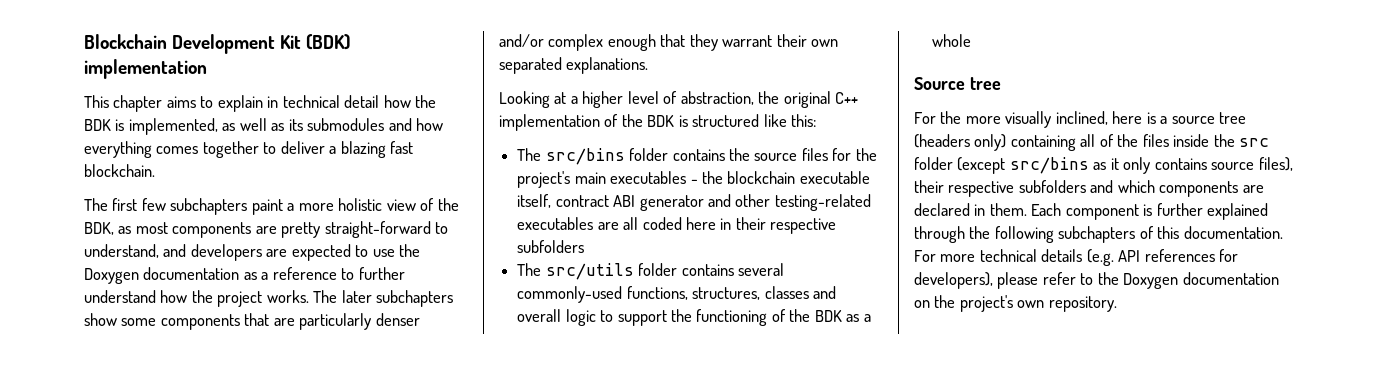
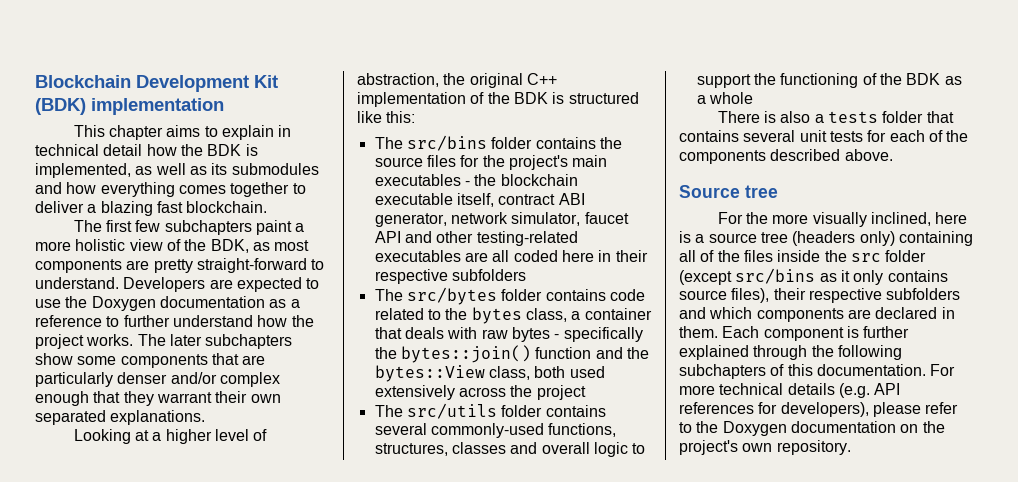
- The first few subchapters paint a more holistic view of the BDK, as most components are pretty straight-forward to understand, and developers are expected to use the Doxygen documentation as a reference to further understand how the project works.
+ The first few subchapters paint a more holistic view of the BDK, as most components are pretty straight-forward to understand. Developers are expected to use the Doxygen documentation as a reference to further understand how the project works.
- The src/bins folder contains the source files for the project's main executables - the blockchain executable itself, contract ABI generator and other testing-related executables are all coded here in their respective subfolders
+ The src/bins folder contains the source files for the project's main executables - the blockchain executable itself, contract ABI generator, network simulator, faucet API and other testing-related executables are all coded here in their respective subfolders
+ The src/bytes folder contains code related to the bytes class, a container that deals with raw bytes - specifically the bytes::join() function and the bytes::View class, both used extensively across the project
+ There is also a tests folder that contains several unit tests for each of the components described above.

